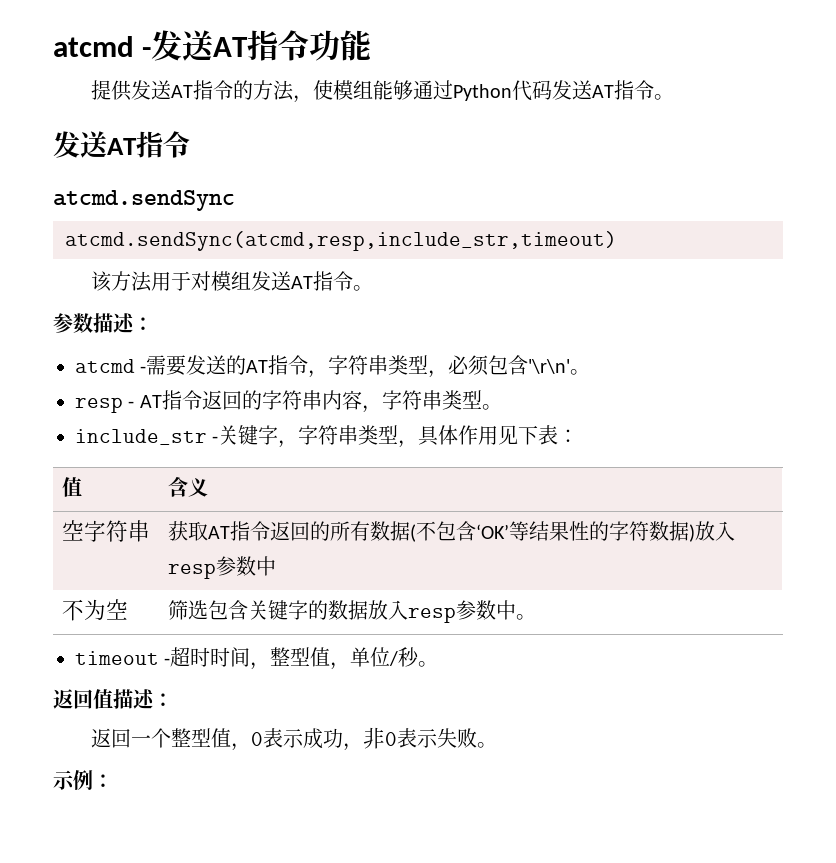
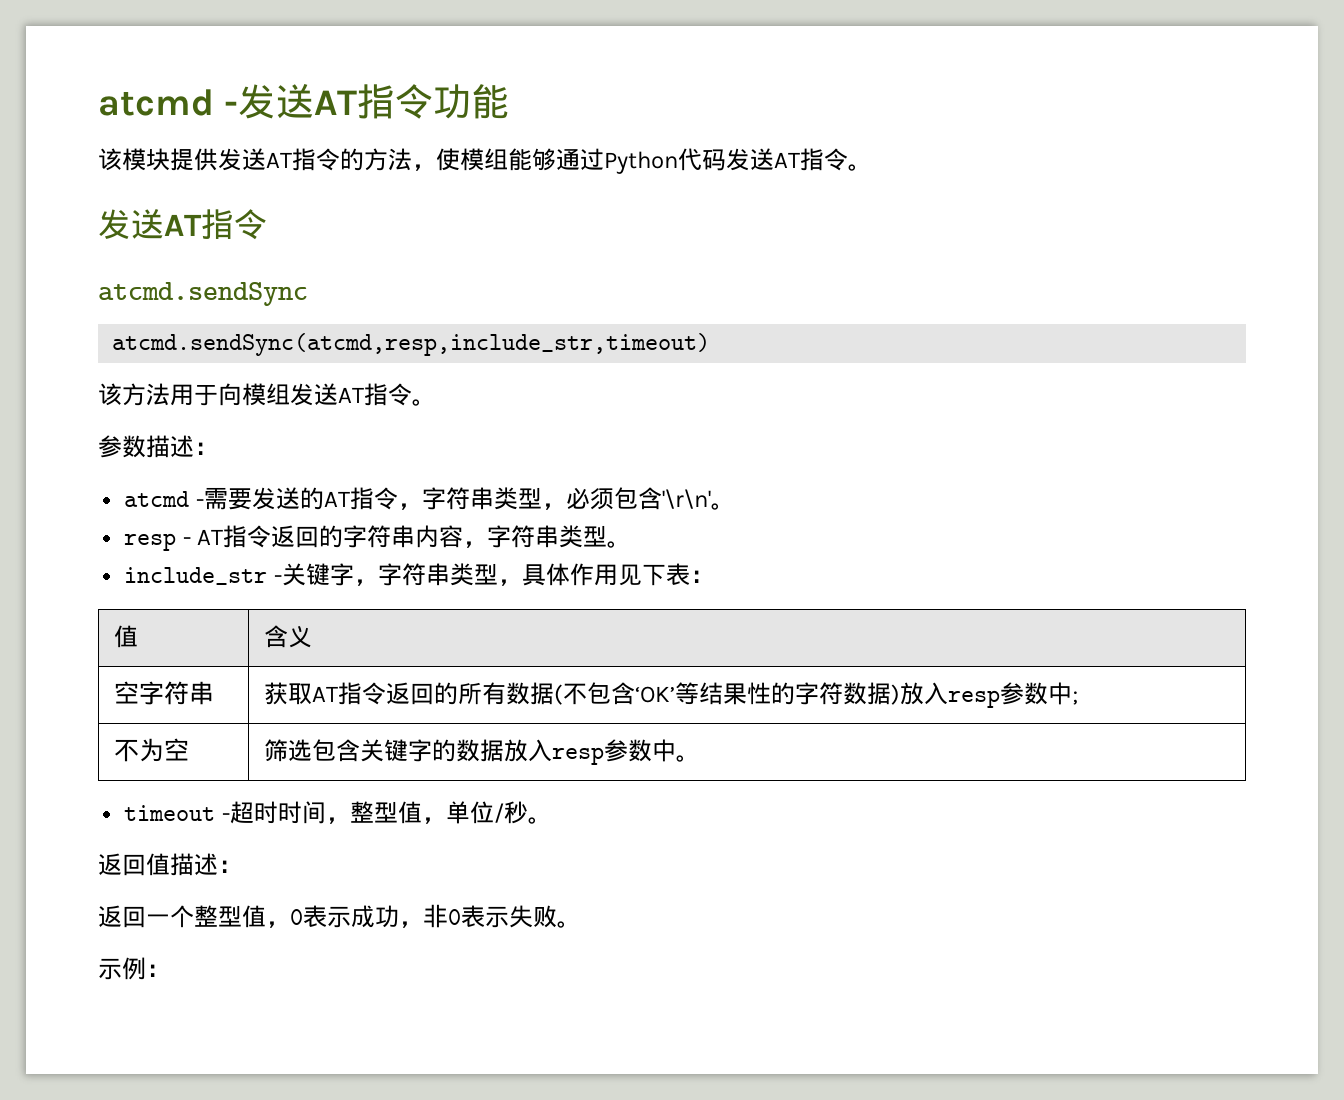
- 提供发送AT指令的方法，使模组能够通过Python代码发送AT指令。
+ 该模块提供发送AT指令的方法，使模组能够通过Python代码发送AT指令。
- 该方法用于对模组发送AT指令。
+ 该方法用于向模组发送AT指令。
- 空字符串 | 获取AT指令返回的所有数据(不包含‘OK’等结果性的字符数据)放入resp参数中
+ 空字符串 | 获取AT指令返回的所有数据(不包含‘OK’等结果性的字符数据)放入resp参数中;

